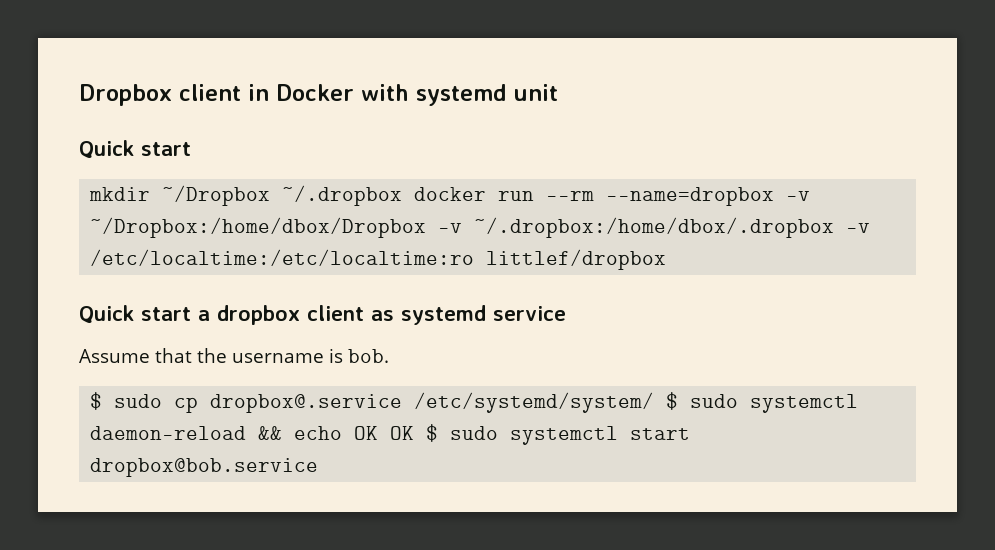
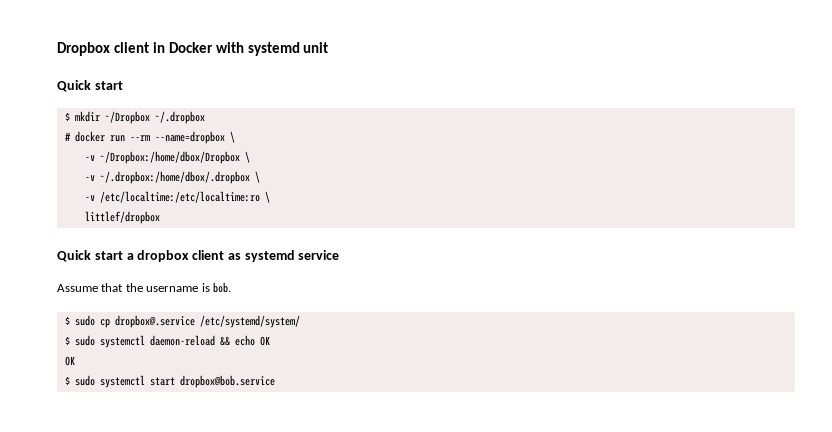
- mkdir ~/Dropbox ~/.dropbox docker run --rm --name=dropbox -v ~/Dropbox:/home/dbox/Dropbox -v ~/.dropbox:/home/dbox/.dropbox -v /etc/localtime:/etc/localtime:ro littlef/dropbox
+ $ mkdir ~/Dropbox ~/.dropbox
+ # docker run --rm --name=dropbox \
+ -v ~/Dropbox:/home/dbox/Dropbox \
+ -v ~/.dropbox:/home/dbox/.dropbox \
+ -v /etc/localtime:/etc/localtime:ro \
+ littlef/dropbox
- $ sudo cp dropbox@.service /etc/systemd/system/ $ sudo systemctl daemon-reload && echo OK OK $ sudo systemctl start dropbox@bob.service
+ $ sudo cp dropbox@.service /etc/systemd/system/
+ $ sudo systemctl daemon-reload && echo OK
+ OK
+ $ sudo systemctl start dropbox@bob.service

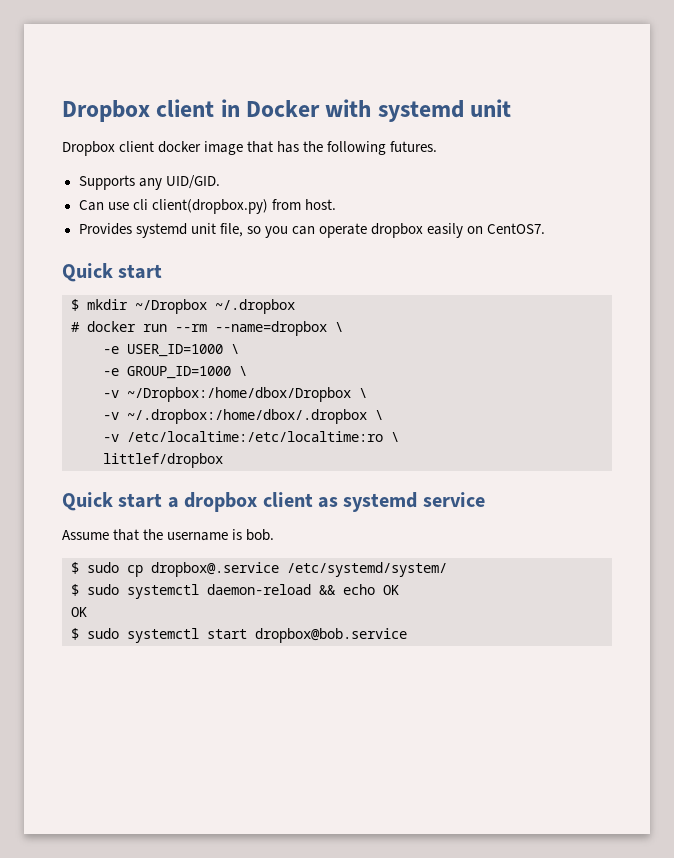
+ Dropbox client docker image that has the following futures.
+ Supports any UID/GID.
+ Can use cli client(dropbox.py) from host.
+ Provides systemd unit file, so you can operate dropbox easily on CentOS7.
+ -e USER_ID=1000 \
+ -e GROUP_ID=1000 \

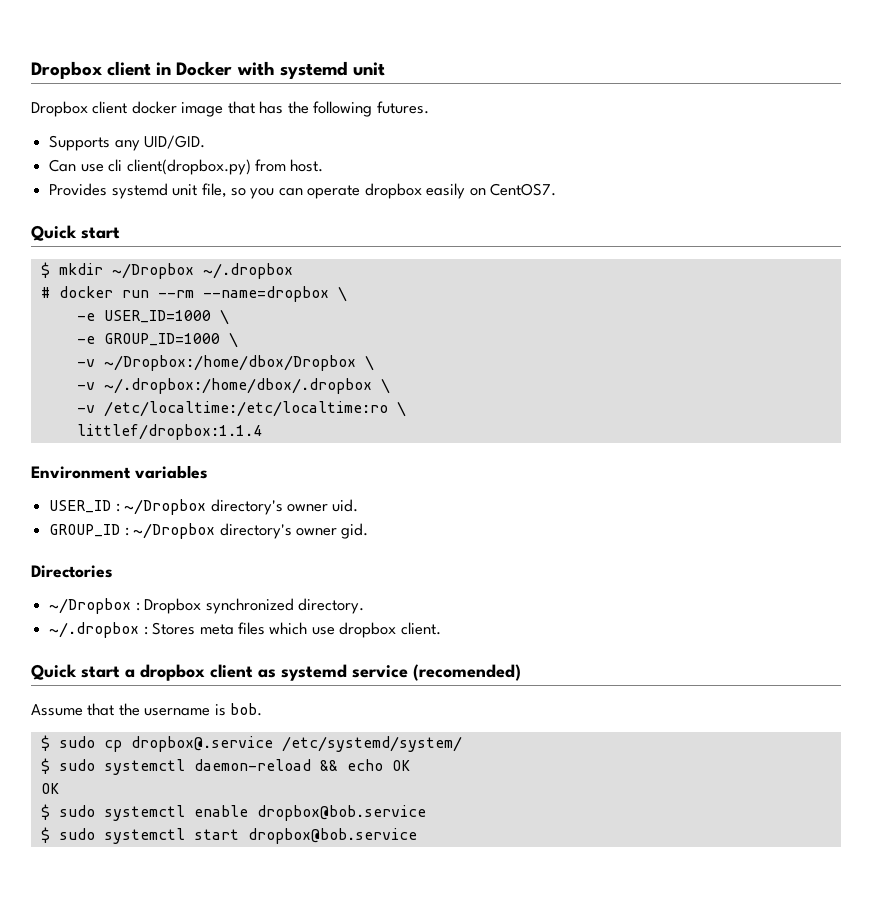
- littlef/dropbox
+ littlef/dropbox:1.1.4
+ Environment variables
+ USER_ID : ~/Dropbox directory's owner uid.
+ GROUP_ID : ~/Dropbox directory's owner gid.
+ Directories
+ ~/Dropbox : Dropbox synchronized directory.
+ ~/.dropbox : Stores meta files which use dropbox client.
- Quick start a dropbox client as systemd service
+ Quick start a dropbox client as systemd service (recomended)
+ $ sudo systemctl enable dropbox@bob.service

